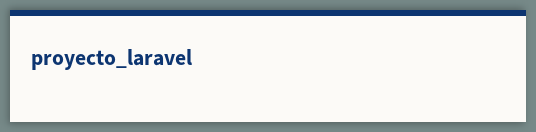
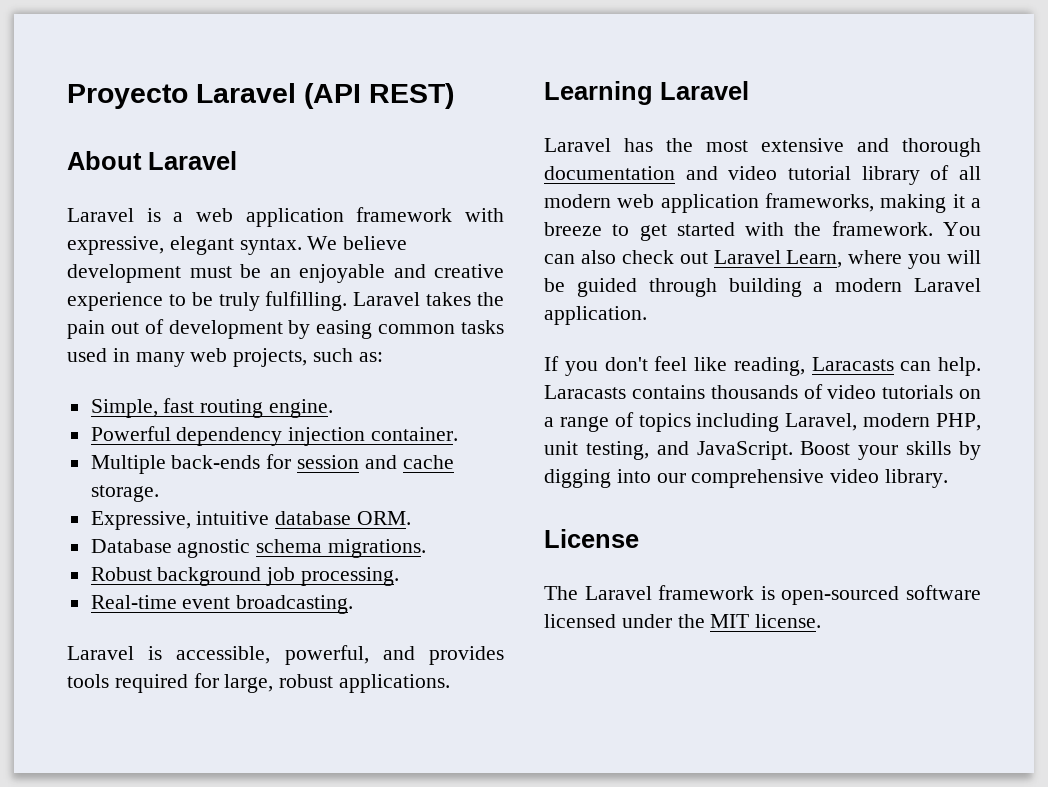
- proyecto_laravel
+ Proyecto Laravel (API REST)
+ About Laravel
+ Laravel is a web application framework with expressive, elegant syntax. We believe development must be an enjoyable and creative experience to be truly fulfilling. Laravel takes the pain out of development by easing common tasks used in many web projects, such as:
+ Simple, fast routing engine.
+ Powerful dependency injection container.
+ Multiple back-ends for session and cache storage.
+ Expressive, intuitive database ORM.
+ Database agnostic schema migrations.
+ Robust background job processing.
+ Real-time event broadcasting.
+ Laravel is accessible, powerful, and provides tools required for large, robust applications.
+ Learning Laravel
+ Laravel has the most extensive and thorough documentation and video tutorial library of all modern web application frameworks, making it a breeze to get started with the framework. You can also check out Laravel Learn, where you will be guided through building a modern Laravel application.
+ If you don't feel like reading, Laracasts can help. Laracasts contains thousands of video tutorials on a range of topics including Laravel, modern PHP, unit testing, and JavaScript. Boost your skills by digging into our comprehensive video library.
+ License
+ The Laravel framework is open-sourced software licensed under the MIT license.

